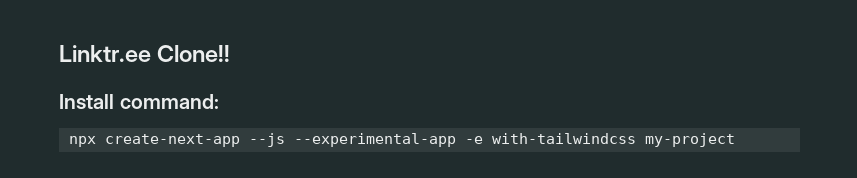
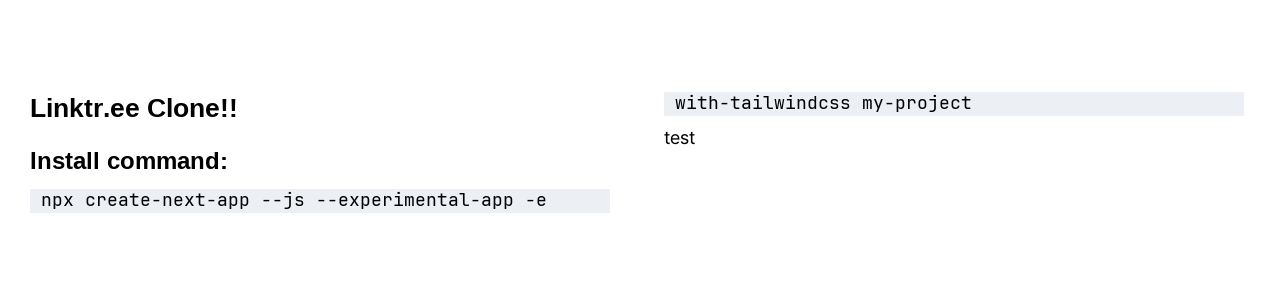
+ test

